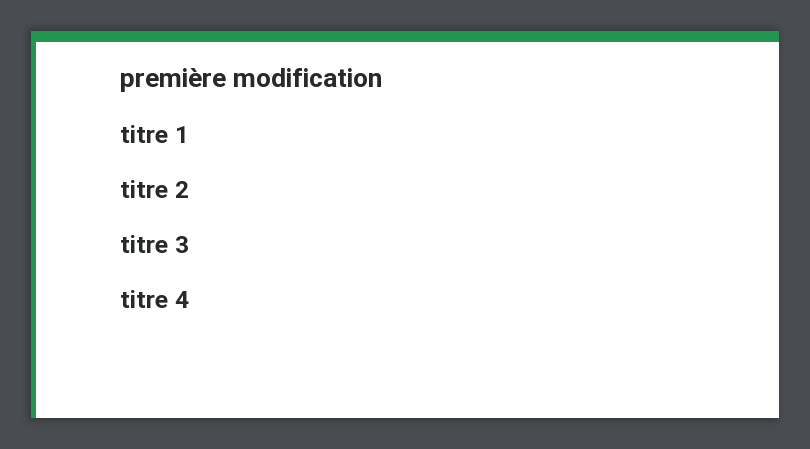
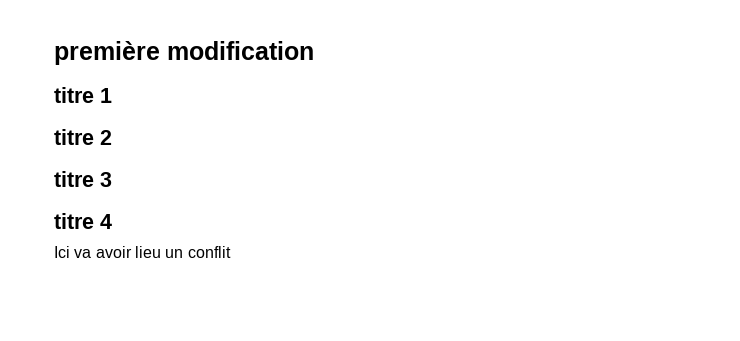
+ Ici va avoir lieu un conflit

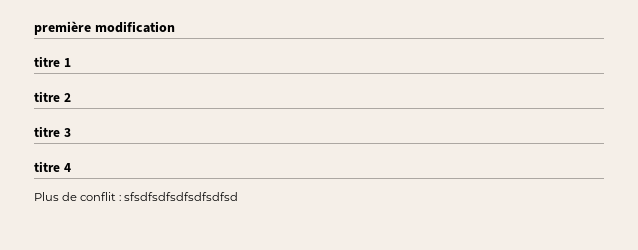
- Ici va avoir lieu un conflit
+ Plus de conflit : sfsdfsdfsdfsdfsdfsd

